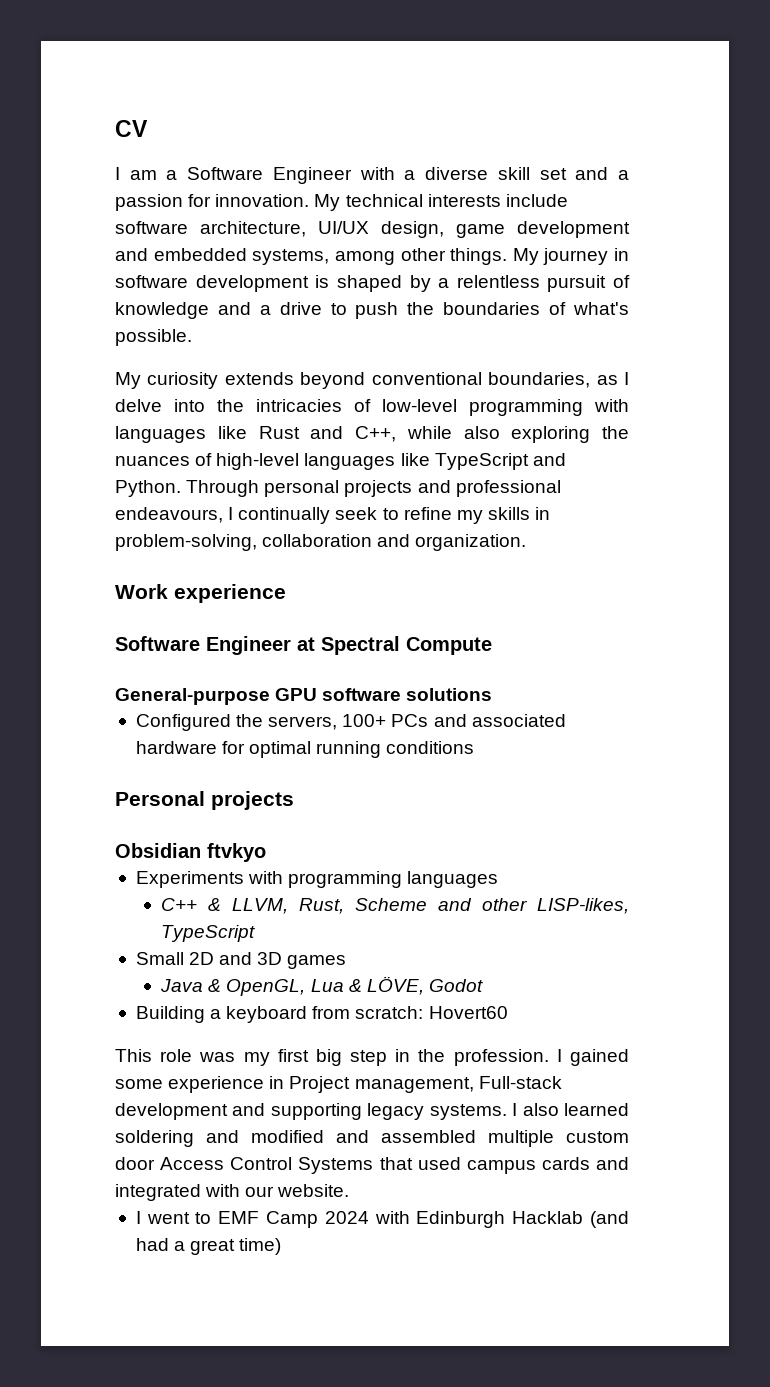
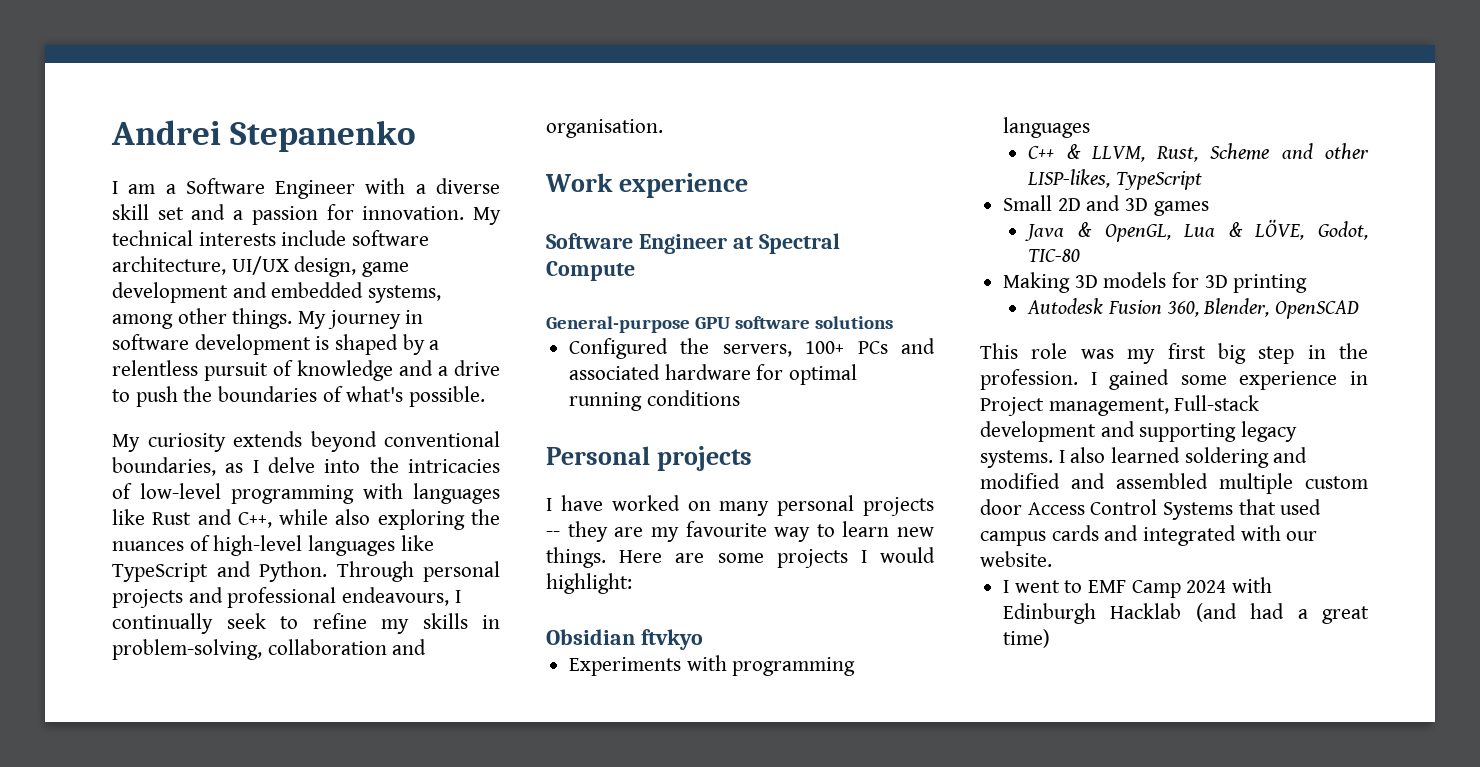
- CV
+ Andrei Stepanenko
- Through personal projects and professional endeavours, I continually seek to refine my skills in problem-solving, collaboration and organization.
+ Through personal projects and professional endeavours, I continually seek to refine my skills in problem-solving, collaboration and organisation.
+ I have worked on many personal projects -- they are my favourite way to learn new things. Here are some projects I would highlight:
- Java & OpenGL, Lua & LÖVE, Godot
- Building a keyboard from scratch: Hovert60
+ Java & OpenGL, Lua & LÖVE, Godot, TIC-80
+ Making 3D models for 3D printing
+ Autodesk Fusion 360, Blender, OpenSCAD

